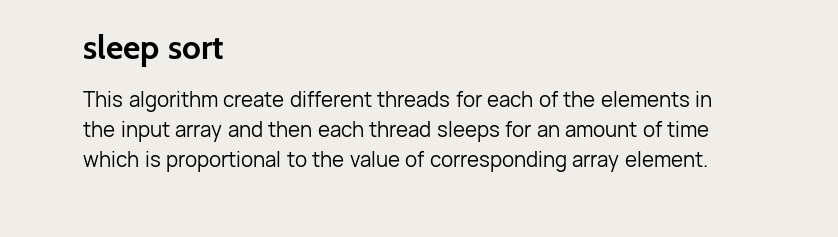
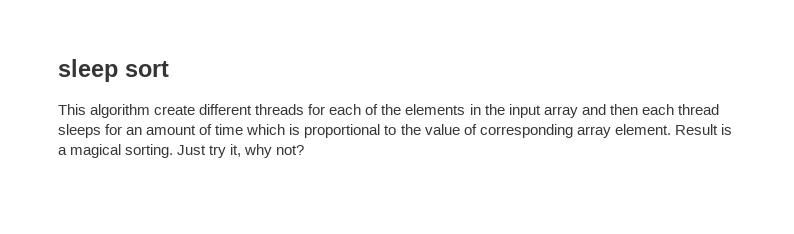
+ Result is a magical sorting. Just try it, why not?

